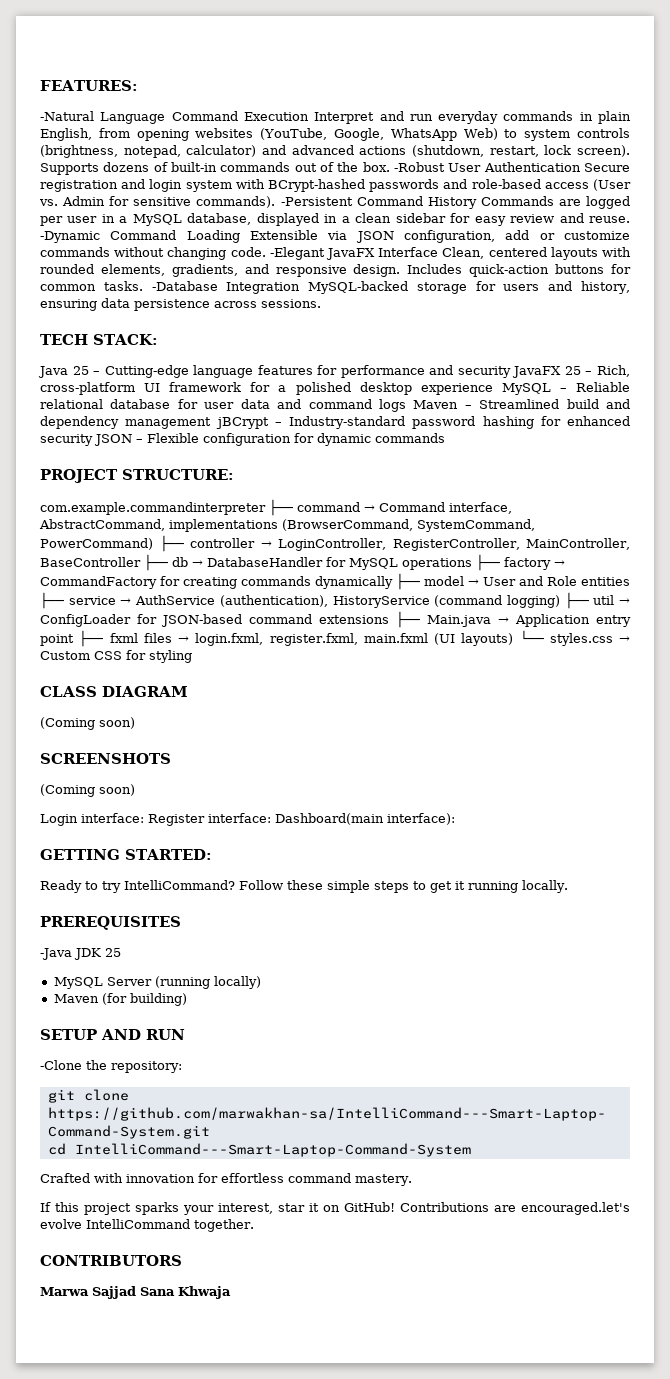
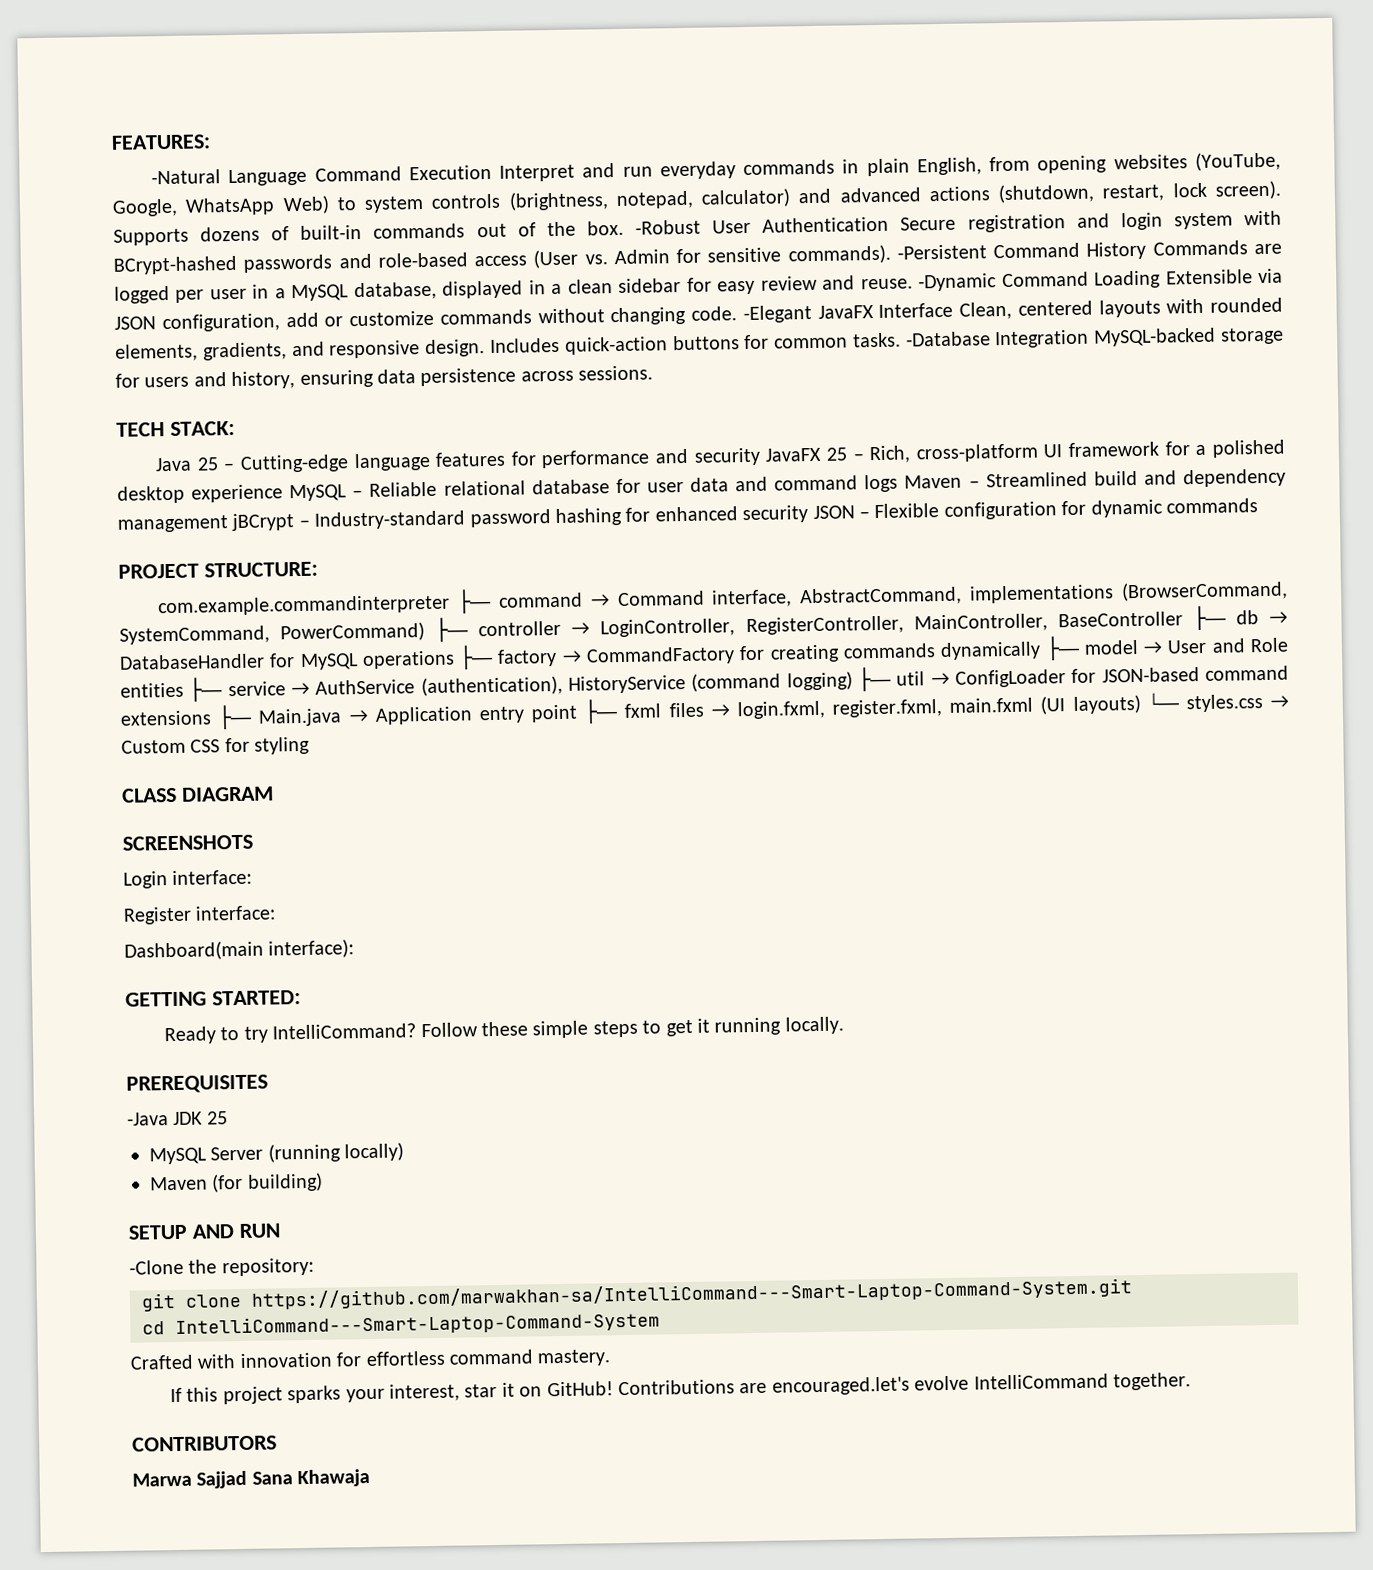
  CLASS DIAGRAM
- (Coming soon)
  SCREENSHOTS
- (Coming soon)
- Login interface: Register interface: Dashboard(main interface):
+ Login interface:
+ Register interface:
+ Dashboard(main interface):
- Marwa Sajjad Sana Khwaja
+ Marwa Sajjad Sana Khawaja

